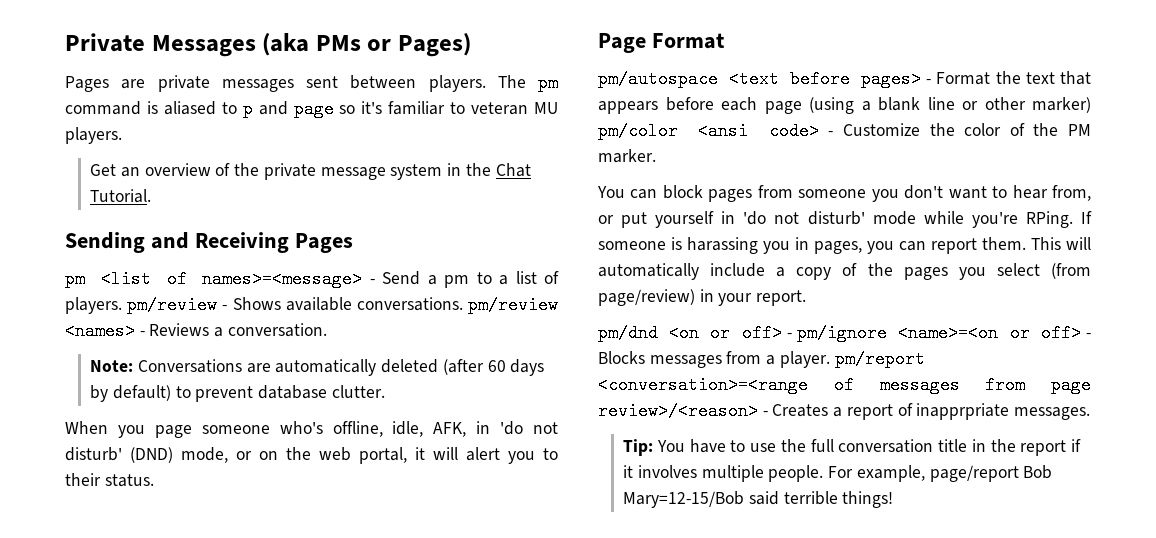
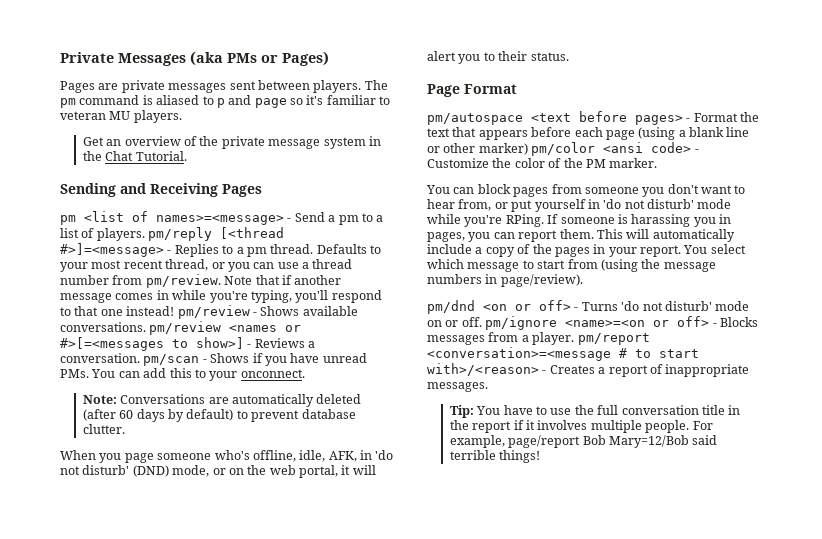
- pm <list of names>=<message> - Send a pm to a list of players. pm/review - Shows available conversations. pm/review <names> - Reviews a conversation.
+ pm <list of names>=<message> - Send a pm to a list of players. pm/reply [<thread #>]=<message> - Replies to a pm thread. Defaults to your most recent thread, or you can use a thread number from pm/review. Note that if another message comes in while you're typing, you'll respond to that one instead! pm/review - Shows available conversations. pm/review <names or #>[=<messages to show>] - Reviews a conversation. pm/scan - Shows if you have unread PMs. You can add this to your onconnect.
- This will automatically include a copy of the pages you select (from page/review) in your report.
+ This will automatically include a copy of the pages in your report. You select which message to start from (using the message numbers in page/review).
- pm/dnd <on or off> - pm/ignore <name>=<on or off> - Blocks messages from a player. pm/report <conversation>=<range of messages from page review>/<reason> - Creates a report of inapprpriate messages.
+ pm/dnd <on or off> - Turns 'do not disturb' mode on or off. pm/ignore <name>=<on or off> - Blocks messages from a player. pm/report <conversation>=<message # to start with>/<reason> - Creates a report of inappropriate messages.
- For example, page/report Bob Mary=12-15/Bob said terrible things!
+ For example, page/report Bob Mary=12/Bob said terrible things!

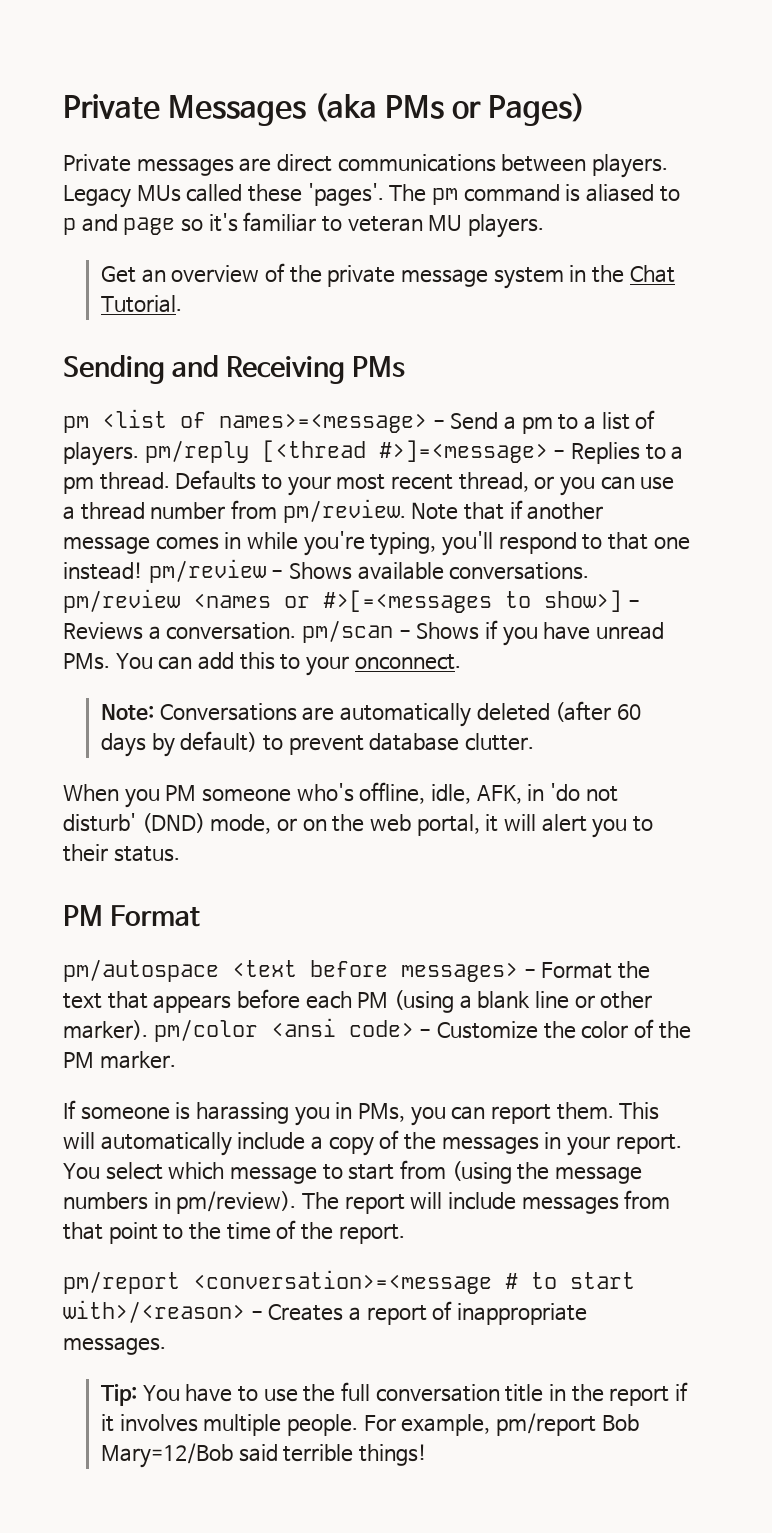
- Pages are private messages sent between players.
+ Private messages are direct communications between players. Legacy MUs called these 'pages'.
- Sending and Receiving Pages
+ Sending and Receiving PMs
- When you page someone who's offline, idle, AFK, in 'do not disturb' (DND) mode, or on the web portal, it will alert you to their status.
+ When you PM someone who's offline, idle, AFK, in 'do not disturb' (DND) mode, or on the web portal, it will alert you to their status.
- Page Format
+ PM Format
- pm/autospace <text before pages> - Format the text that appears before each page (using a blank line or other marker) pm/color <ansi code> - Customize the color of the PM marker.
+ pm/autospace <text before messages> - Format the text that appears before each PM (using a blank line or other marker). pm/color <ansi code> - Customize the color of the PM marker.
- You can block pages from someone you don't want to hear from, or put yourself in 'do not disturb' mode while you're RPing. If someone is harassing you in pages, you can report them.
+ If someone is harassing you in PMs, you can report them.
- This will automatically include a copy of the pages in your report.
+ This will automatically include a copy of the messages in your report.
- You select which message to start from (using the message numbers in page/review).
- pm/dnd <on or off> - Turns 'do not disturb' mode on or off. pm/ignore <name>=<on or off> - Blocks messages from a player. pm/report <conversation>=<message # to start with>/<reason> - Creates a report of inappropriate messages.
+ You select which message to start from (using the message numbers in pm/review). The report will include messages from that point to the time of the report.
+ pm/report <conversation>=<message # to start with>/<reason> - Creates a report of inappropriate messages.
- For example, page/report Bob Mary=12/Bob said terrible things!
+ For example, pm/report Bob Mary=12/Bob said terrible things!

